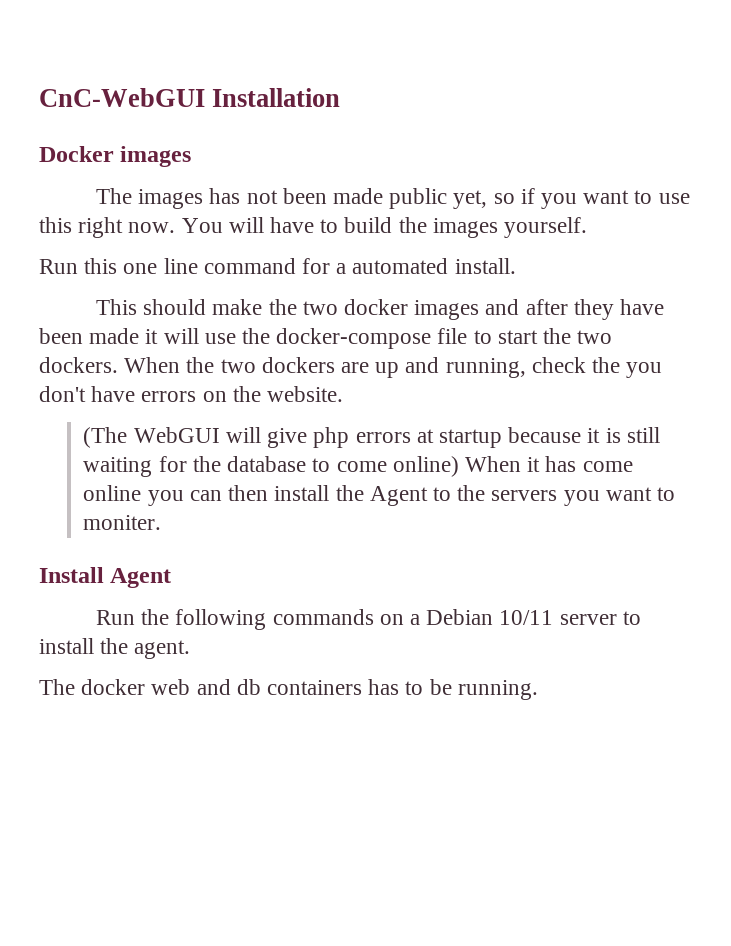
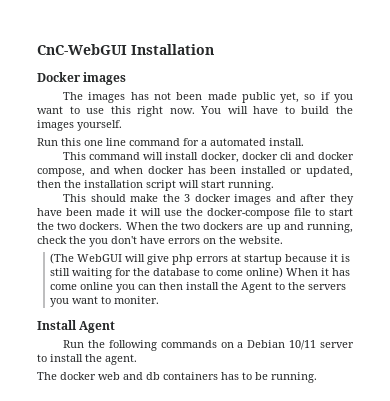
+ This command will install docker, docker cli and docker compose, and when docker has been installed or updated, then the installation script will start running.
- This should make the two docker images and after they have been made it will use the docker-compose file to start the two dockers.
+ This should make the 3 docker images and after they have been made it will use the docker-compose file to start the two dockers.

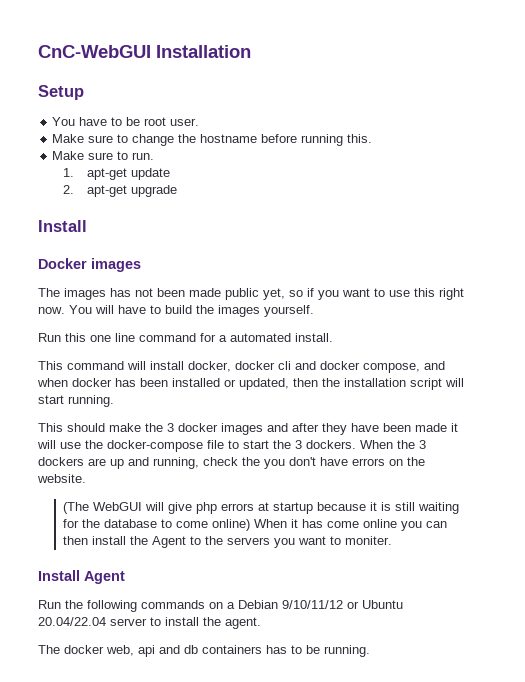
+ Setup
+ You have to be root user.
+ Make sure to change the hostname before running this.
+ Make sure to run.
+ 1. apt-get update
+ 2. apt-get upgrade
+ Install
- This should make the 3 docker images and after they have been made it will use the docker-compose file to start the two dockers.
+ This should make the 3 docker images and after they have been made it will use the docker-compose file to start the 3 dockers.
- When the two dockers are up and running, check the you don't have errors on the website.
+ When the 3 dockers are up and running, check the you don't have errors on the website.
- Run the following commands on a Debian 10/11 server to install the agent.
+ Run the following commands on a Debian 9/10/11/12 or Ubuntu 20.04/22.04 server to install the agent.
- The docker web and db containers has to be running.
+ The docker web, api and db containers has to be running.

